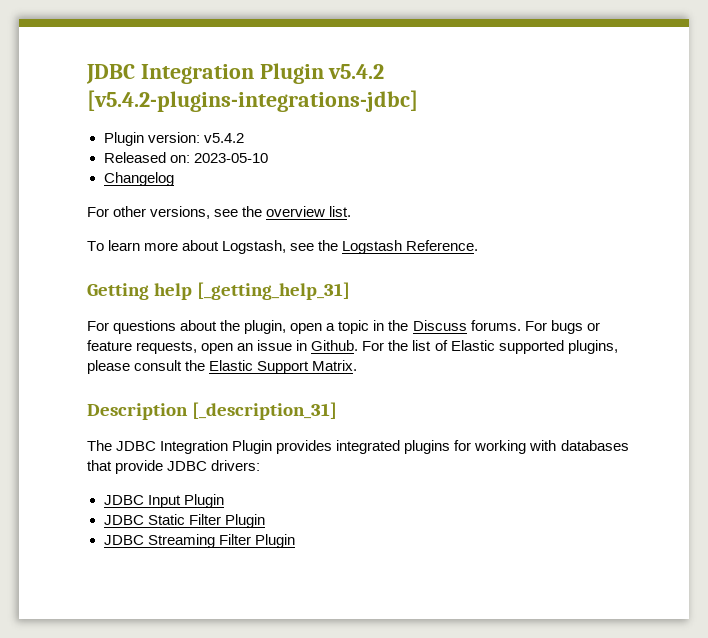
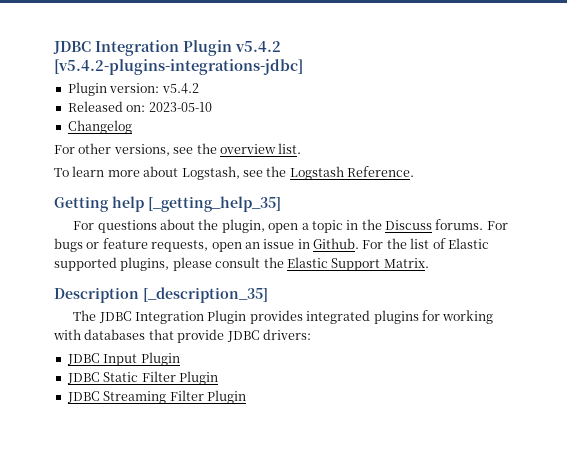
- Getting help [_getting_help_31]
+ Getting help [_getting_help_35]
- Description [_description_31]
+ Description [_description_35]

